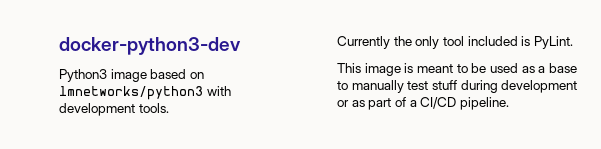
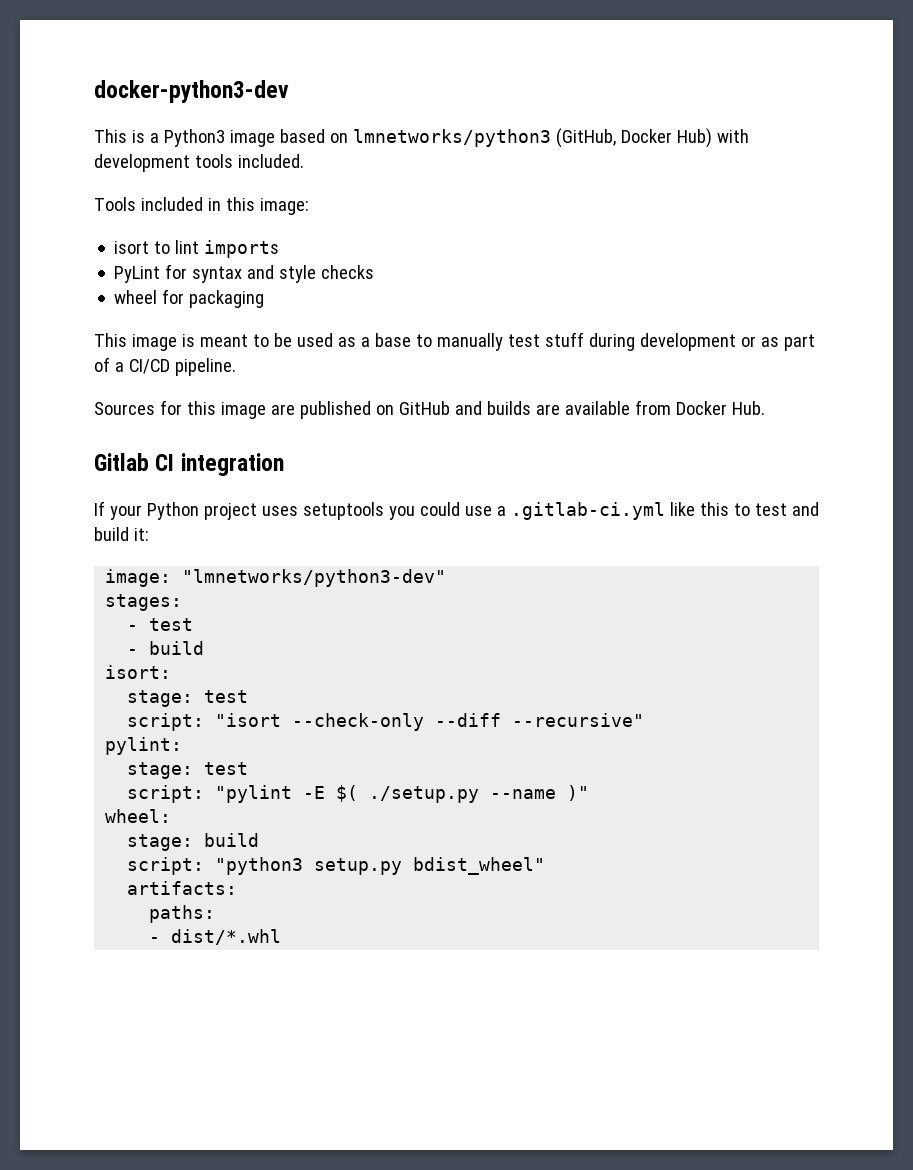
- Python3 image based on lmnetworks/python3 with development tools.
- Currently the only tool included is PyLint.
+ This is a Python3 image based on lmnetworks/python3 (GitHub, Docker Hub) with development tools included.
+ Tools included in this image:
+ isort to lint imports
+ PyLint for syntax and style checks
+ wheel for packaging
+ Sources for this image are published on GitHub and builds are available from Docker Hub.
+ Gitlab CI integration
+ If your Python project uses setuptools you could use a .gitlab-ci.yml like this to test and build it:
+ image: "lmnetworks/python3-dev"
+ stages:
+ - test
+ - build
+ isort:
+ stage: test
+ script: "isort --check-only --diff --recursive"
+ pylint:
+ stage: test
+ script: "pylint -E $( ./setup.py --name )"
+ wheel:
+ stage: build
+ script: "python3 setup.py bdist_wheel"
+ artifacts:
+ paths:
+ - dist/*.whl

